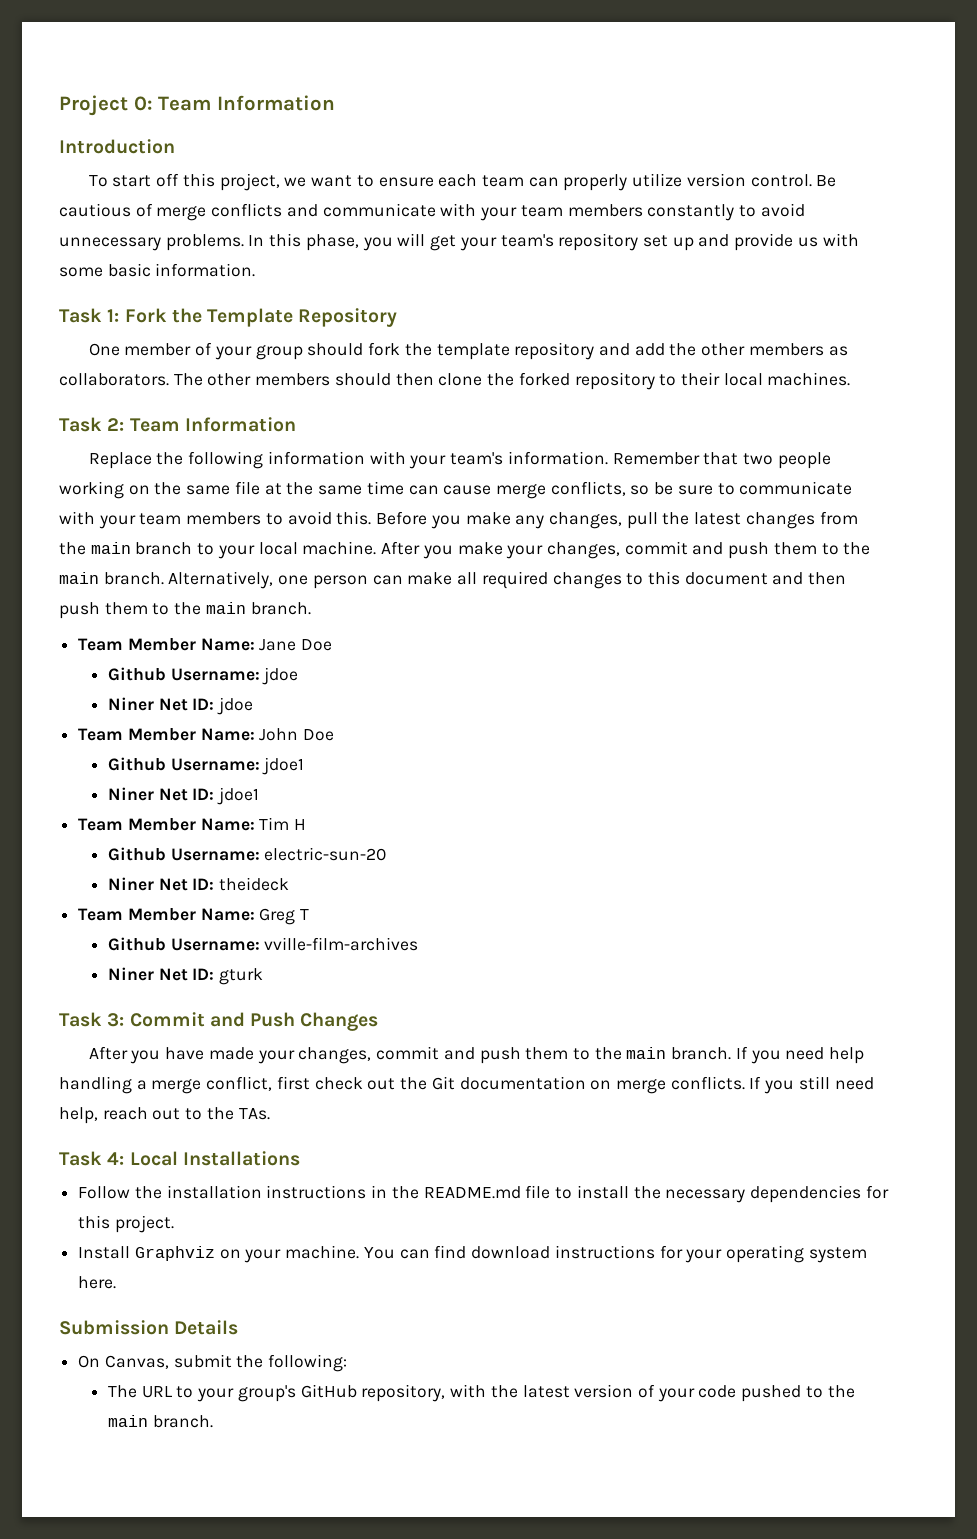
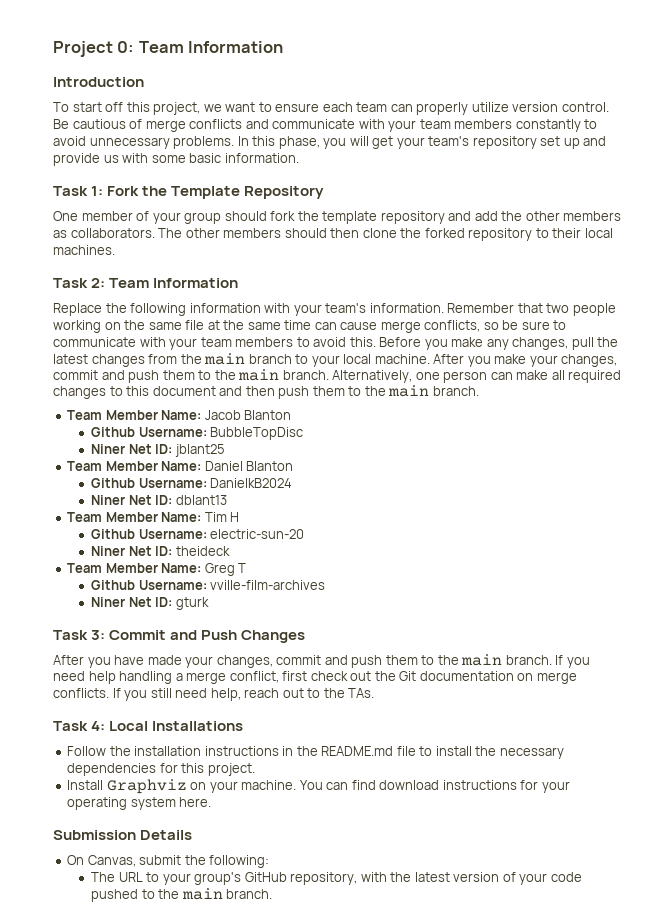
- Team Member Name: Jane Doe
- Github Username: jdoe
- Niner Net ID: jdoe
- Team Member Name: John Doe
- Github Username: jdoe1
- Niner Net ID: jdoe1
+ Team Member Name: Jacob Blanton
+ Github Username: BubbleTopDisc
+ Niner Net ID: jblant25
+ Team Member Name: Daniel Blanton
+ Github Username: DanielkB2024
+ Niner Net ID: dblant13

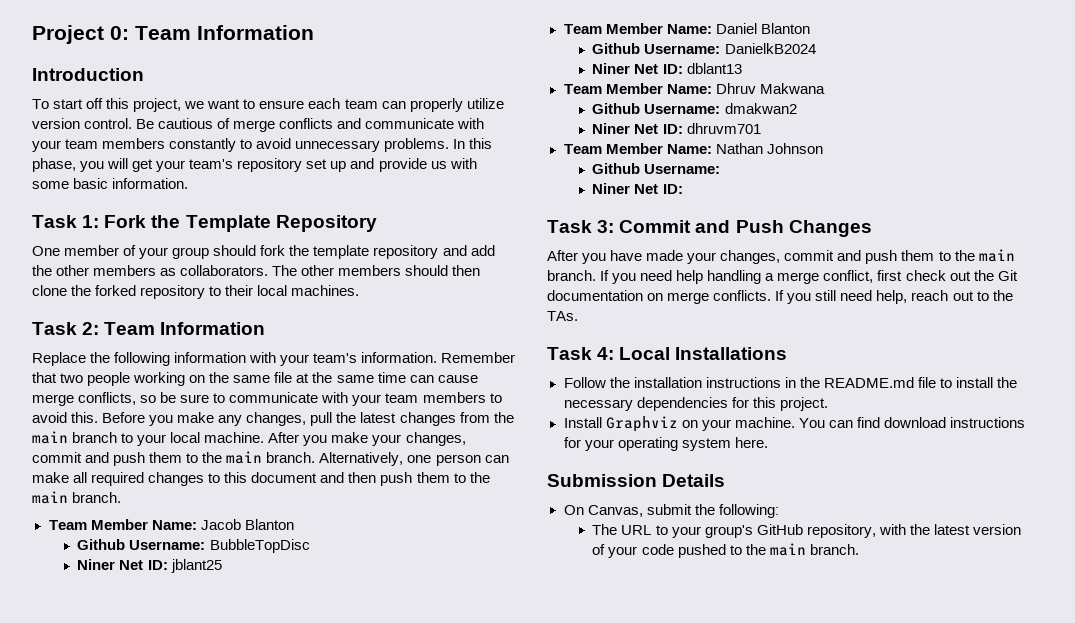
- Team Member Name: Tim H
- Github Username: electric-sun-20
- Niner Net ID: theideck
- Team Member Name: Greg T
- Github Username: vville-film-archives
- Niner Net ID: gturk
+ Team Member Name: Dhruv Makwana
+ Github Username: dmakwan2
+ Niner Net ID: dhruvm701
+ Team Member Name: Nathan Johnson
+ Github Username:
+ Niner Net ID:

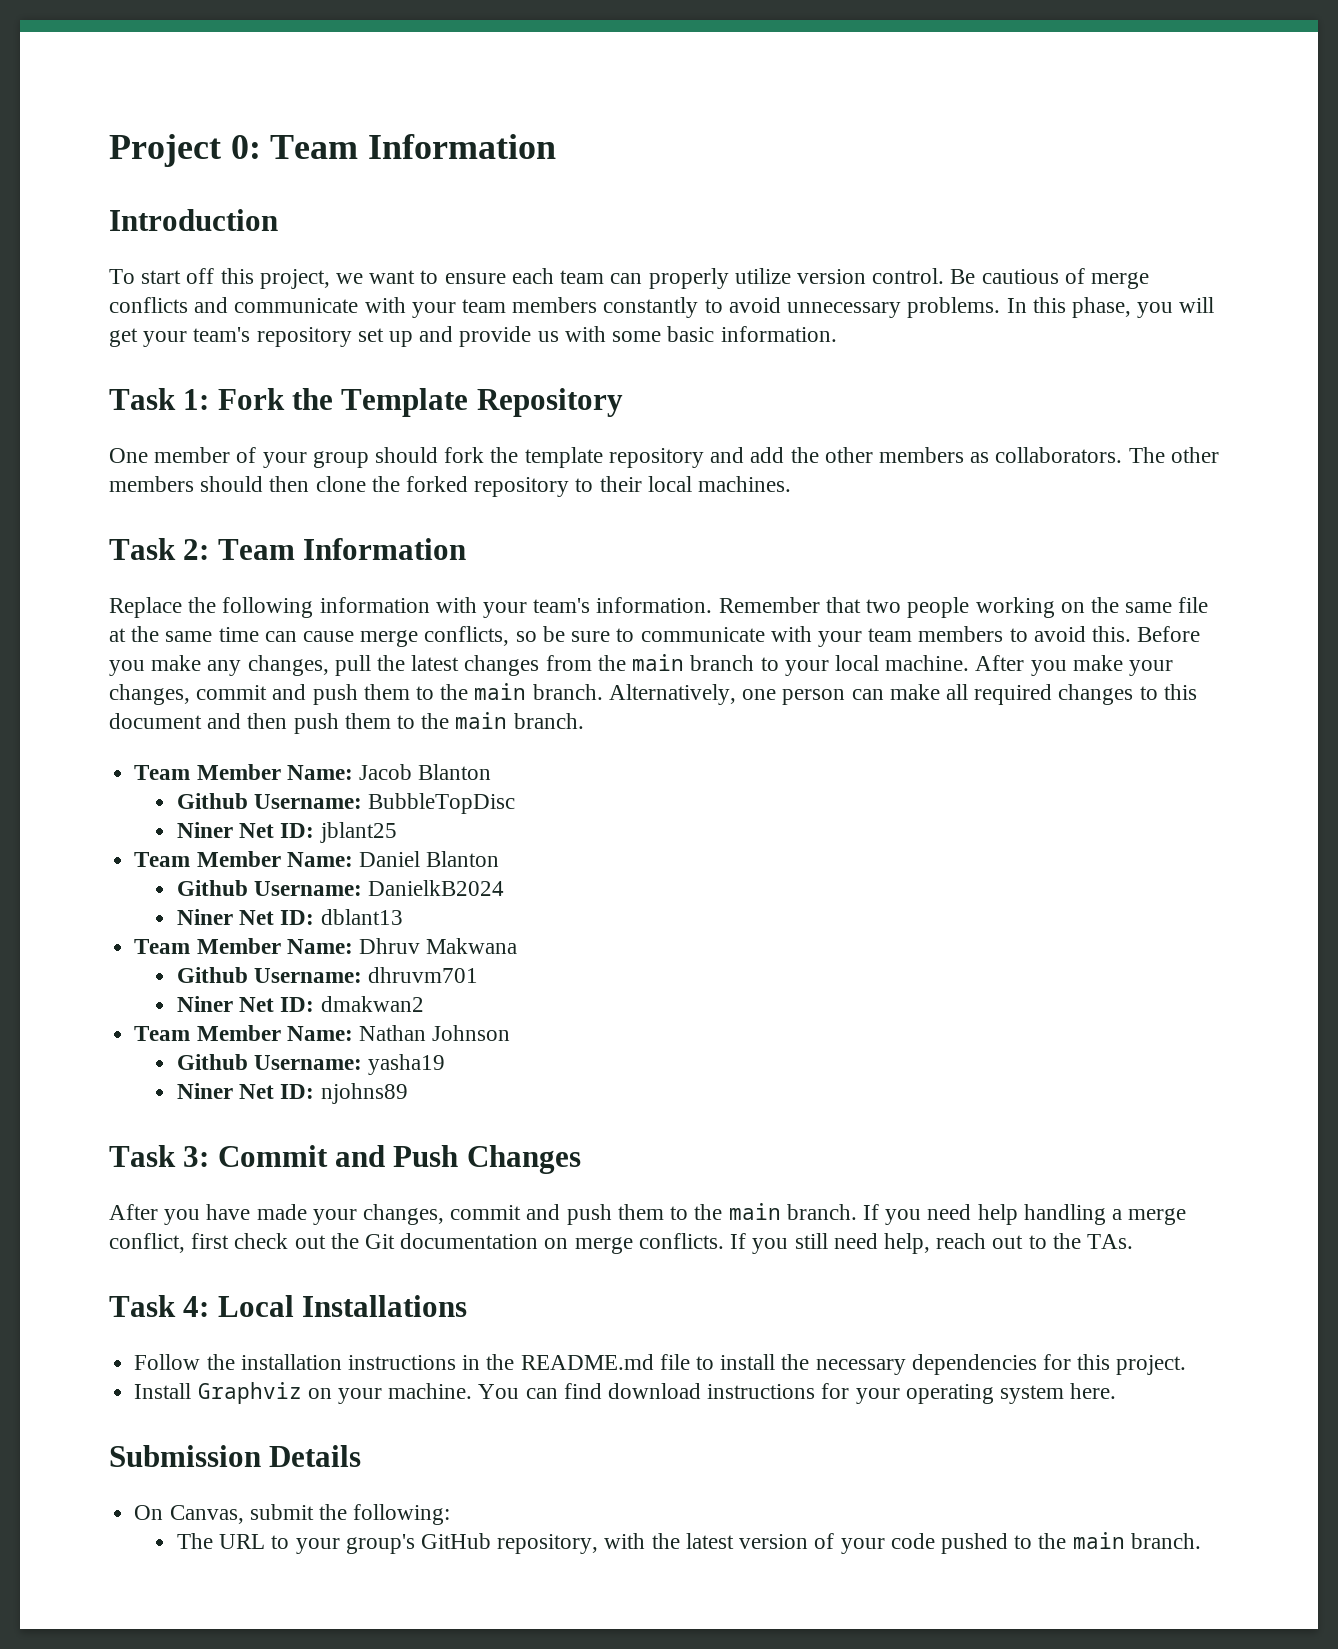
- Github Username: dmakwan2
- Niner Net ID: dhruvm701
+ Github Username: dhruvm701
+ Niner Net ID: dmakwan2
  Team Member Name: Nathan Johnson
- Github Username:
- Niner Net ID:
+ Github Username: yasha19
+ Niner Net ID: njohns89

